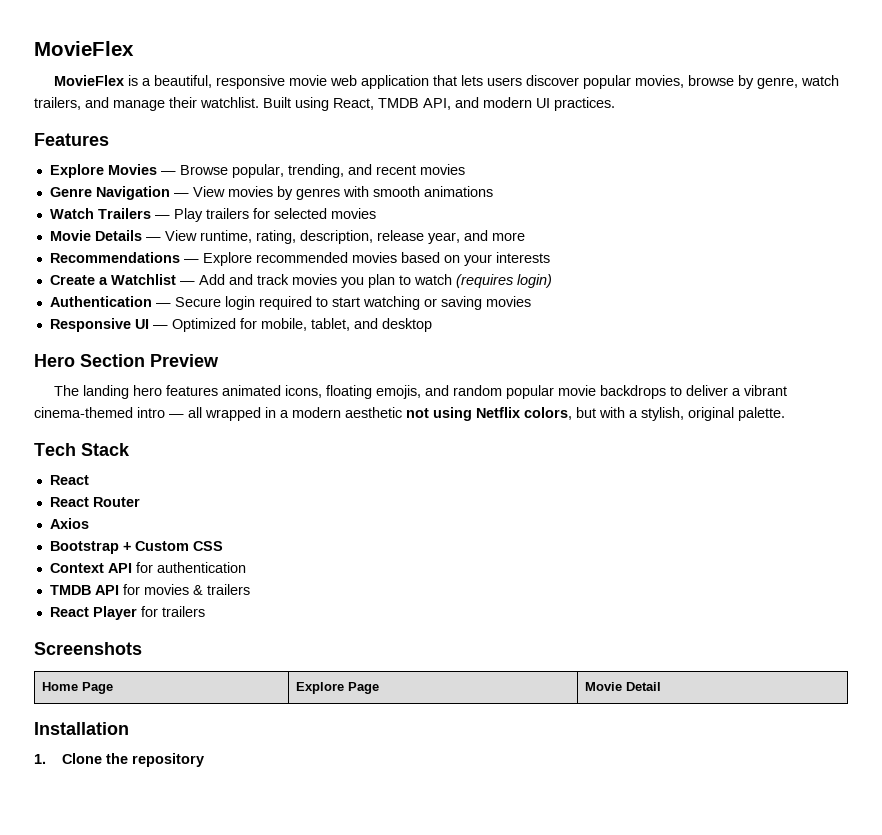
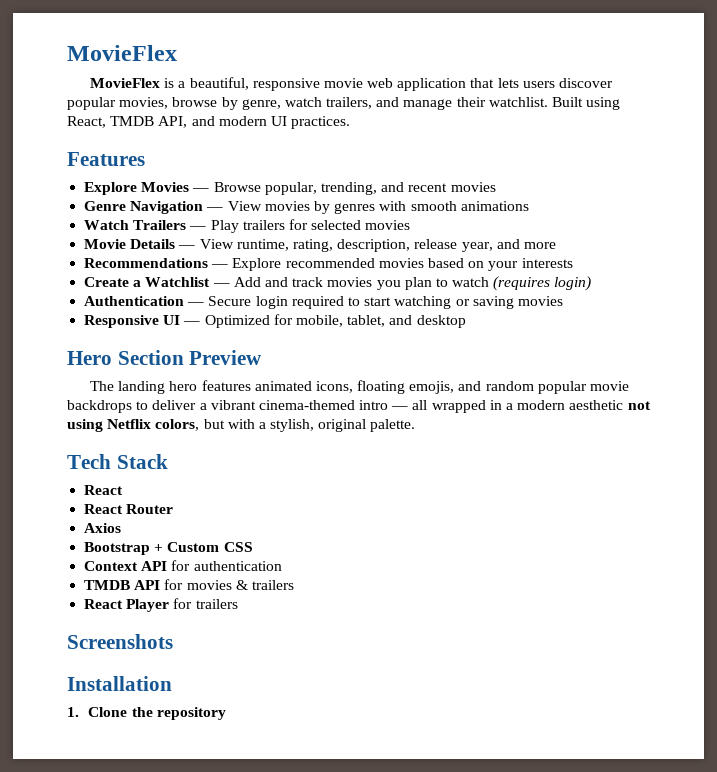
- Home Page | Explore Page | Movie Detail

